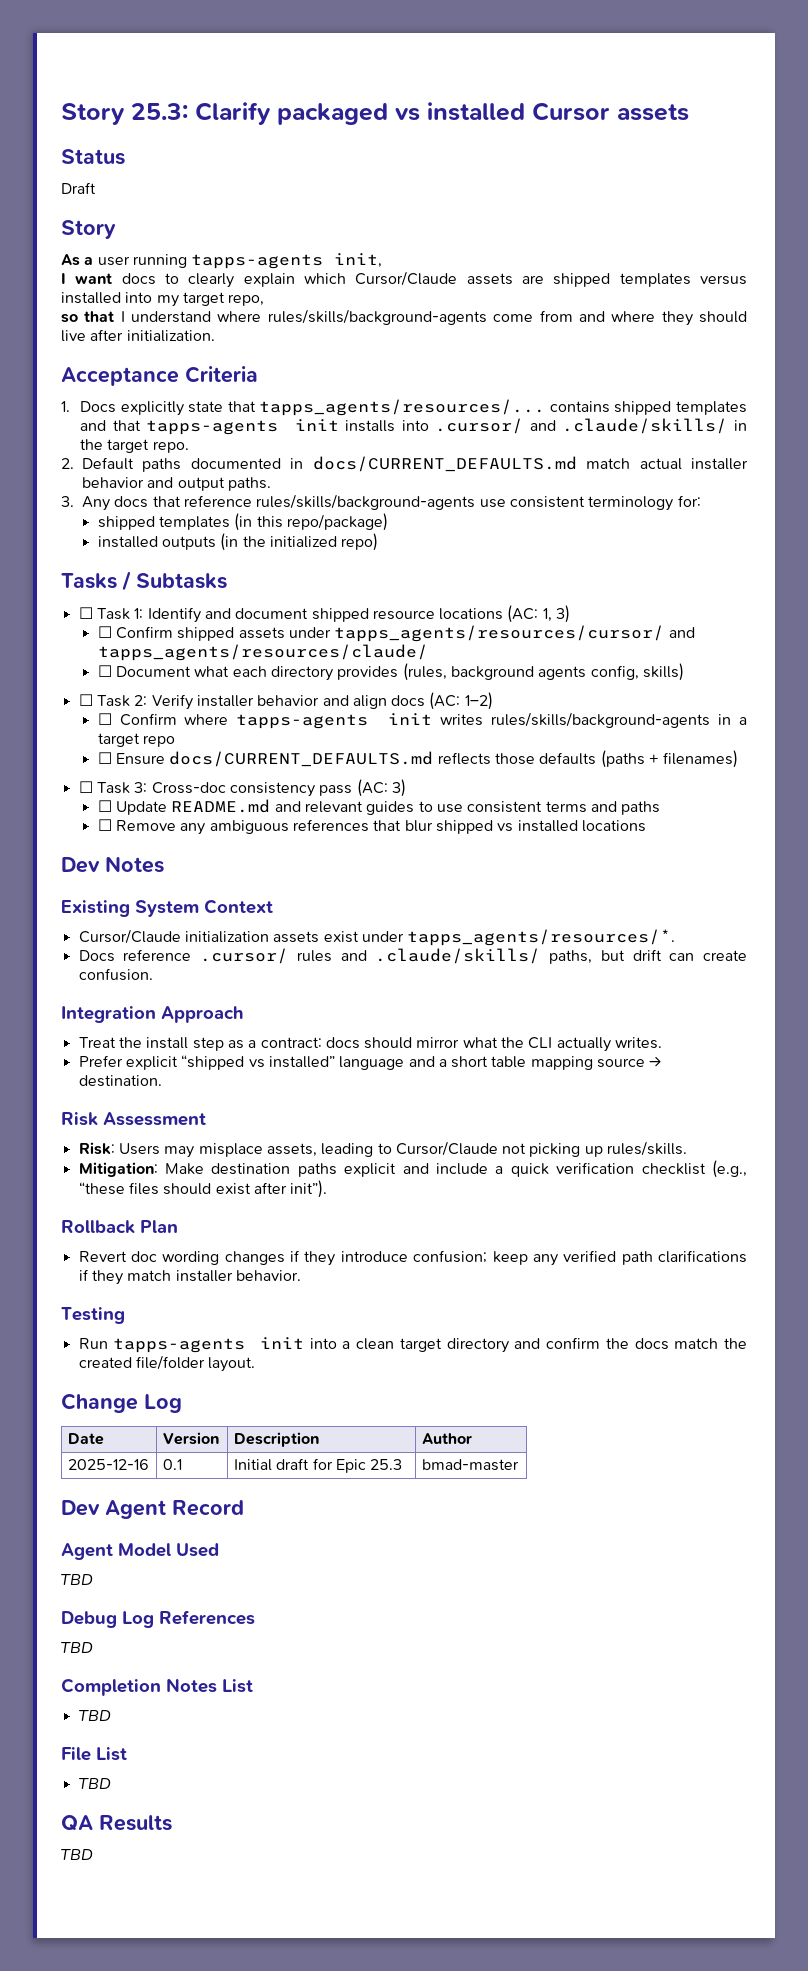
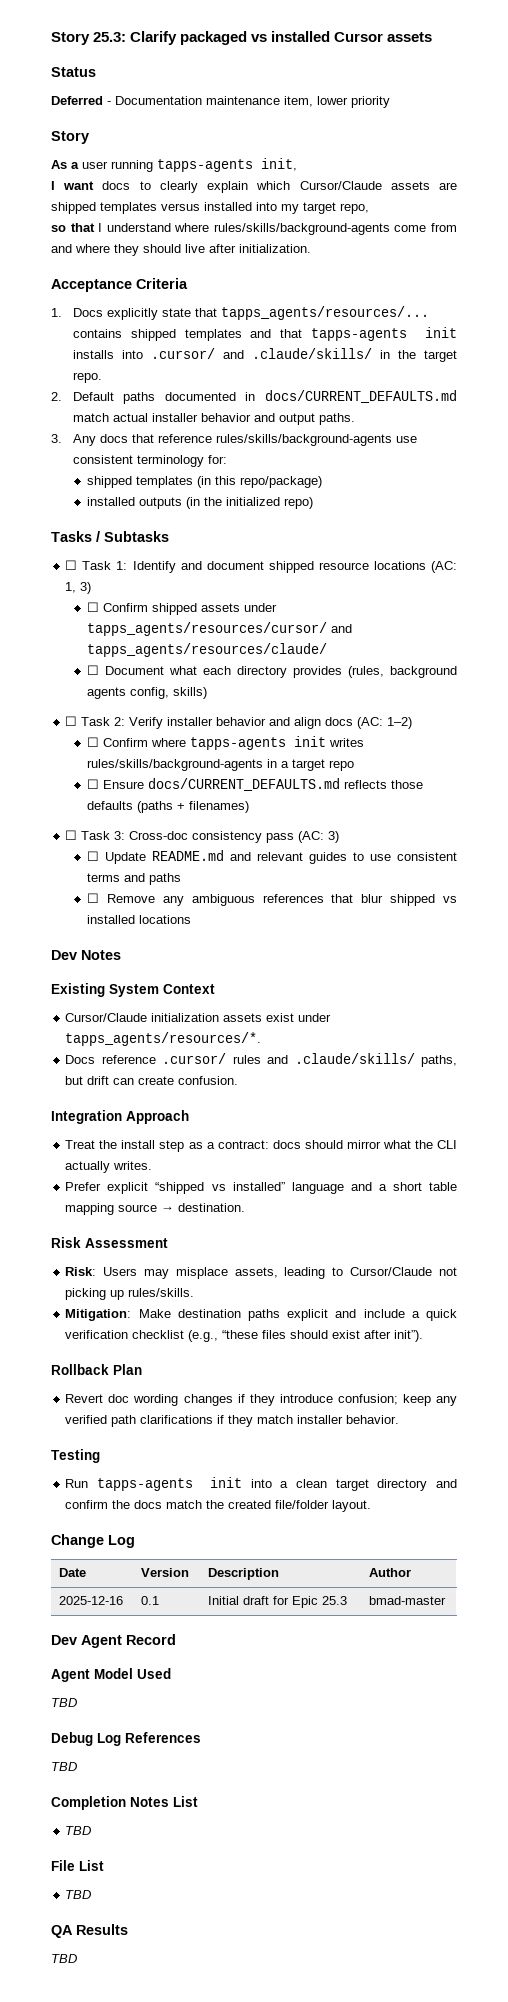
- Draft
+ Deferred - Documentation maintenance item, lower priority

